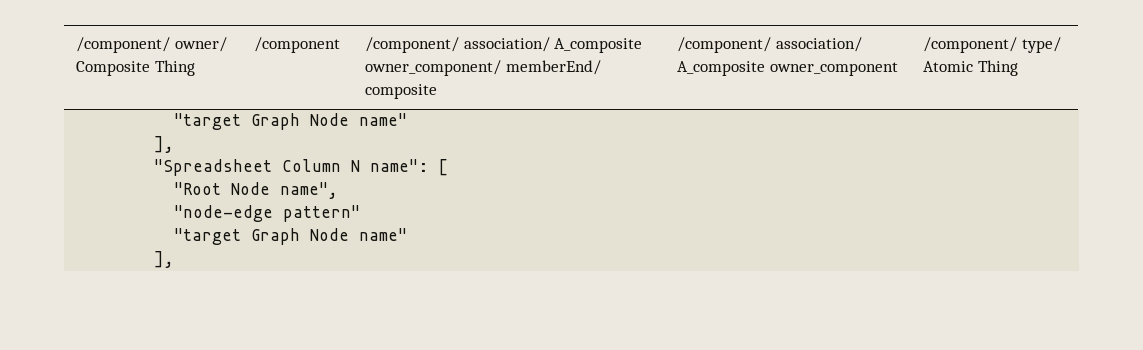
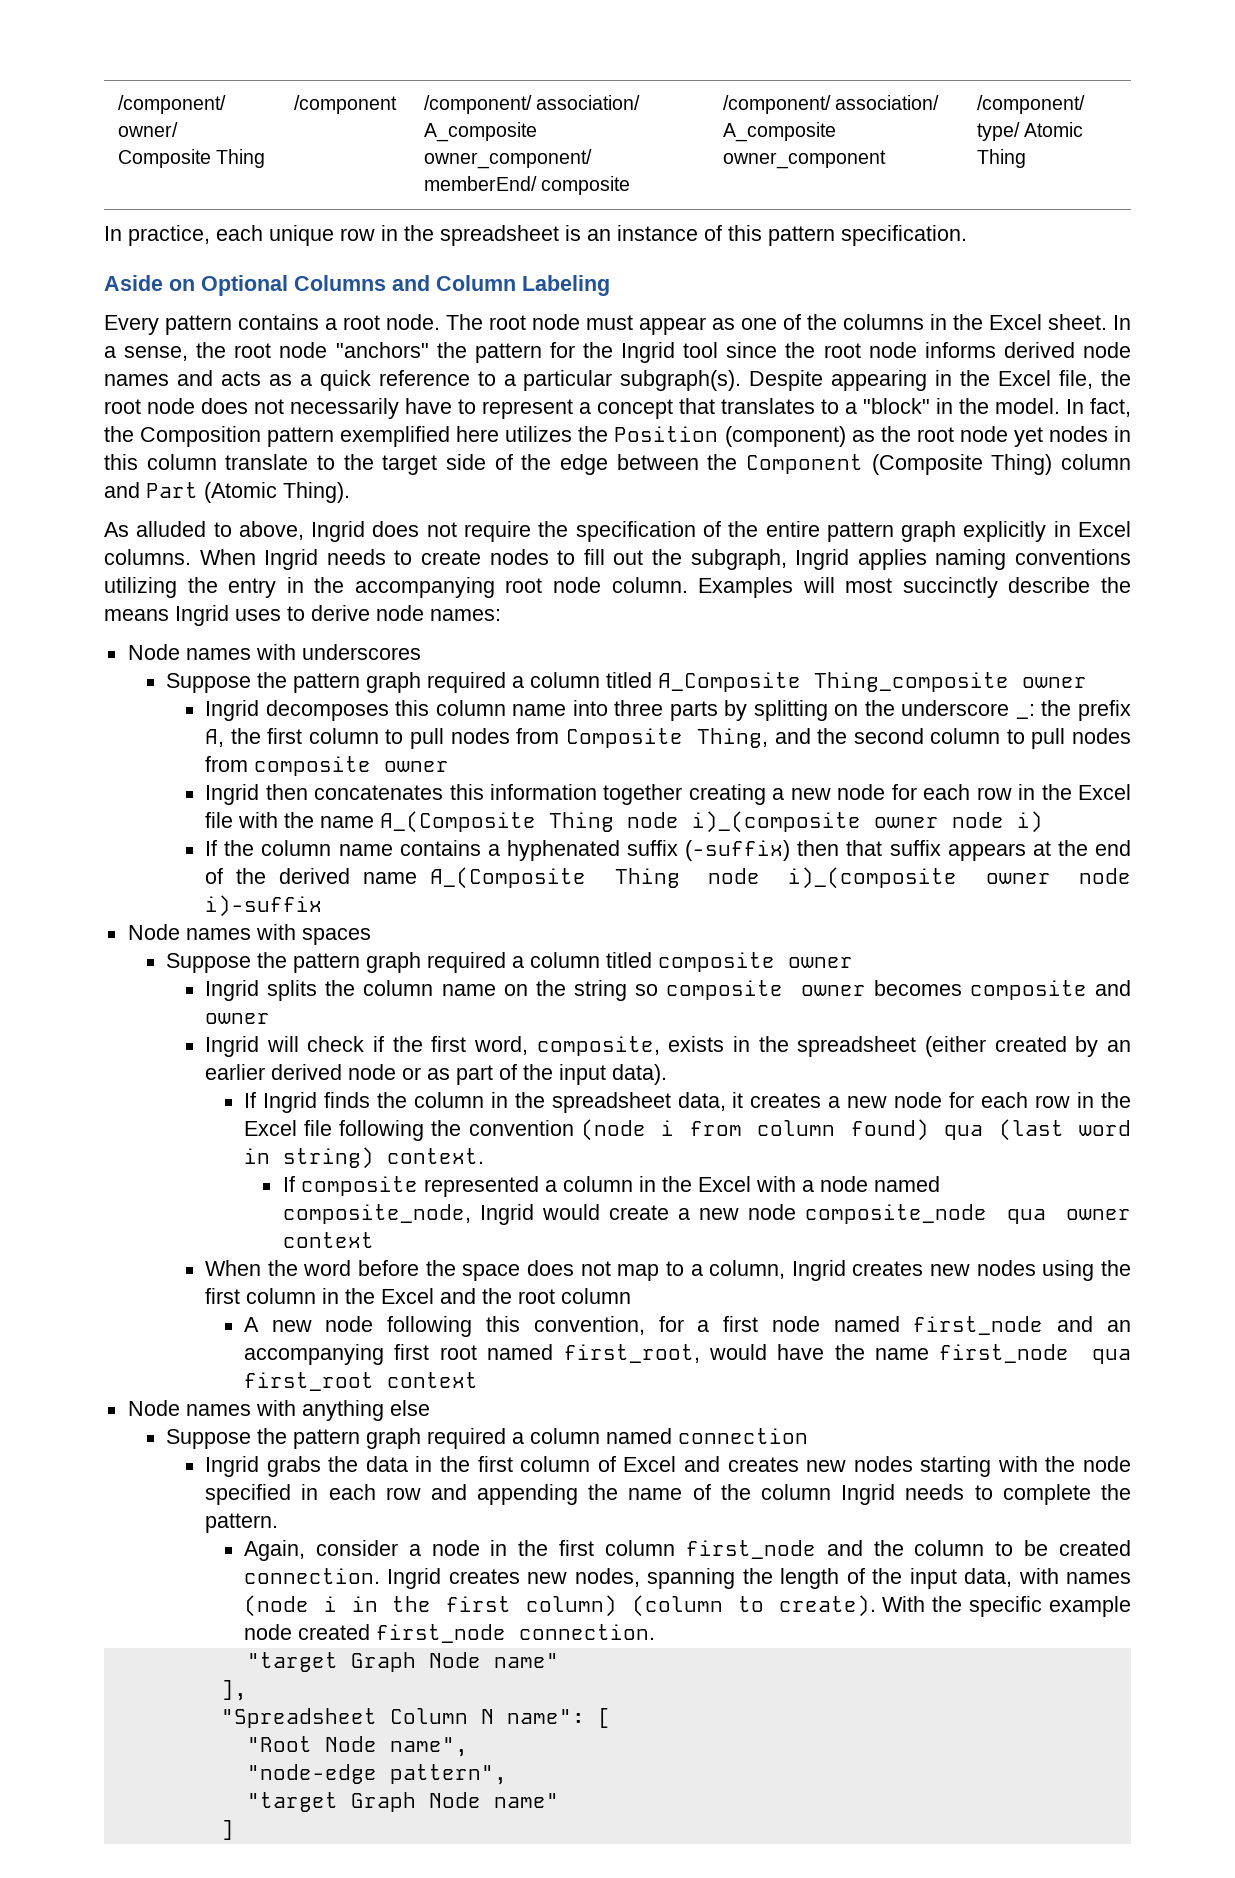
+ In practice, each unique row in the spreadsheet is an instance of this pattern specification.
+ Aside on Optional Columns and Column Labeling
+ Every pattern contains a root node. The root node must appear as one of the columns in the Excel sheet. In a sense, the root node "anchors" the pattern for the Ingrid tool since the root node informs derived node names and acts as a quick reference to a particular subgraph(s). Despite appearing in the Excel file, the root node does not necessarily have to represent a concept that translates to a "block" in the model. In fact, the Composition pattern exemplified here utilizes the Position (component) as the root node yet nodes in this column translate to the target side of the edge between the Component (Composite Thing) column and Part (Atomic Thing).
+ As alluded to above, Ingrid does not require the specification of the entire pattern graph explicitly in Excel columns. When Ingrid needs to create nodes to fill out the subgraph, Ingrid applies naming conventions utilizing the entry in the accompanying root node column. Examples will most succinctly describe the means Ingrid uses to derive node names:
+ Node names with underscores
+ Suppose the pattern graph required a column titled A_Composite Thing_composite owner
+ Ingrid decomposes this column name into three parts by splitting on the underscore _: the prefix A, the first column to pull nodes from Composite Thing, and the second column to pull nodes from composite owner
+ Ingrid then concatenates this information together creating a new node for each row in the Excel file with the name A_(Composite Thing node i)_(composite owner node i)
+ If the column name contains a hyphenated suffix (-suffix) then that suffix appears at the end of the derived name A_(Composite Thing node i)_(composite owner node i)-suffix
+ Node names with spaces
+ Suppose the pattern graph required a column titled composite owner
+ Ingrid splits the column name on the string so composite owner becomes composite and owner
+ Ingrid will check if the first word, composite, exists in the spreadsheet (either created by an earlier derived node or as part of the input data).
+ If Ingrid finds the column in the spreadsheet data, it creates a new node for each row in the Excel file following the convention (node i from column found) qua (last word in string) context.
+ If composite represented a column in the Excel with a node named composite_node, Ingrid would create a new node composite_node qua owner context
+ When the word before the space does not map to a column, Ingrid creates new nodes using the first column in the Excel and the root column
+ A new node following this convention, for a first node named first_node and an accompanying first root named first_root, would have the name first_node qua first_root context
+ Node names with anything else
+ Suppose the pattern graph required a column named connection
+ Ingrid grabs the data in the first column of Excel and creates new nodes starting with the node specified in each row and appending the name of the column Ingrid needs to complete the pattern.
+ Again, consider a node in the first column first_node and the column to be created connection. Ingrid creates new nodes, spanning the length of the input data, with names (node i in the first column) (column to create). With the specific example node created first_node connection.
- "node-edge pattern"
+ "node-edge pattern",
  "target Graph Node name"
- ],
+ ]

